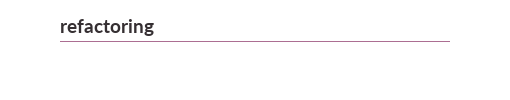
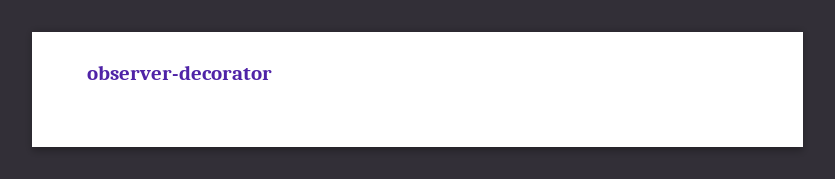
- refactoring
+ observer-decorator

